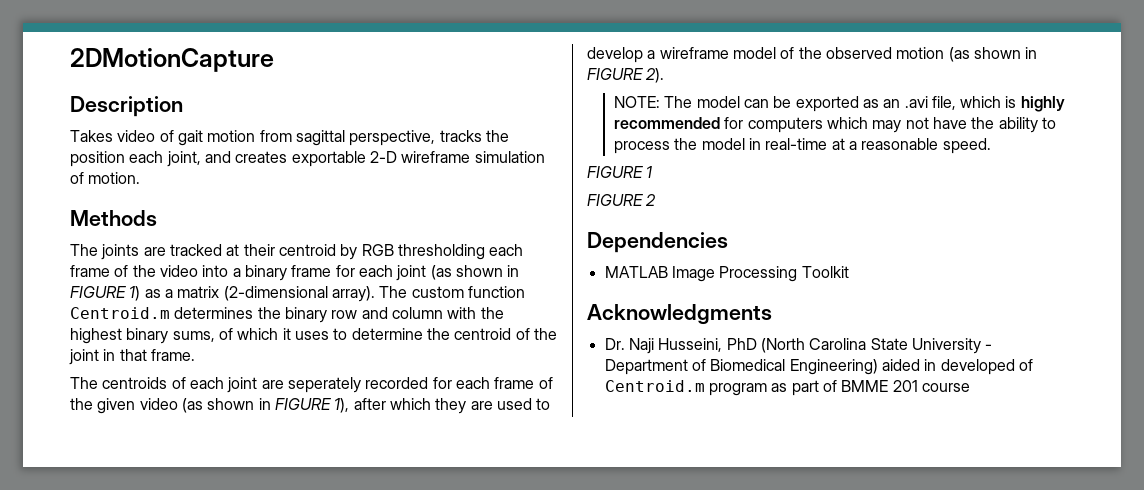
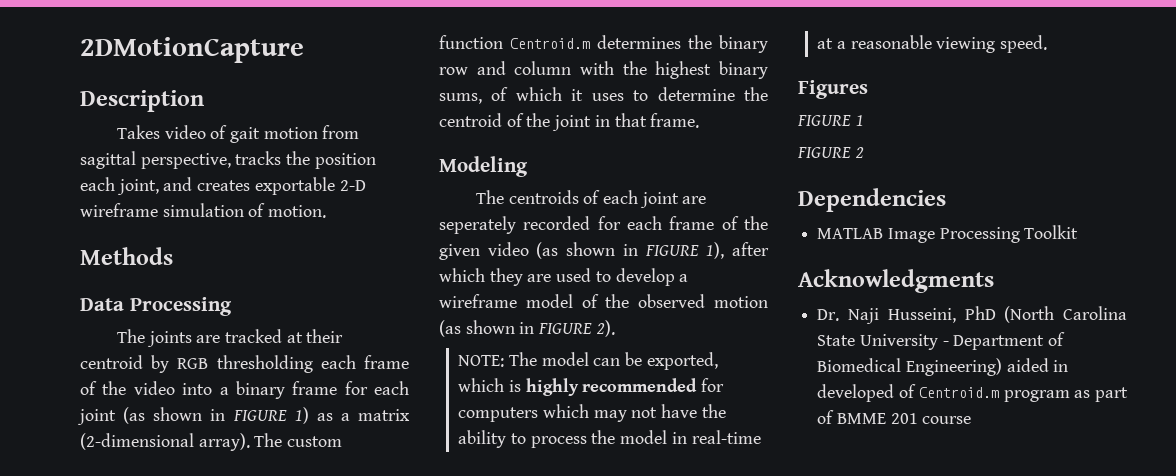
+ Data Processing
+ Modeling
- NOTE: The model can be exported as an .avi file, which is highly recommended for computers which may not have the ability to process the model in real-time at a reasonable speed.
+ NOTE: The model can be exported, which is highly recommended for computers which may not have the ability to process the model in real-time at a reasonable viewing speed.
+ Figures

